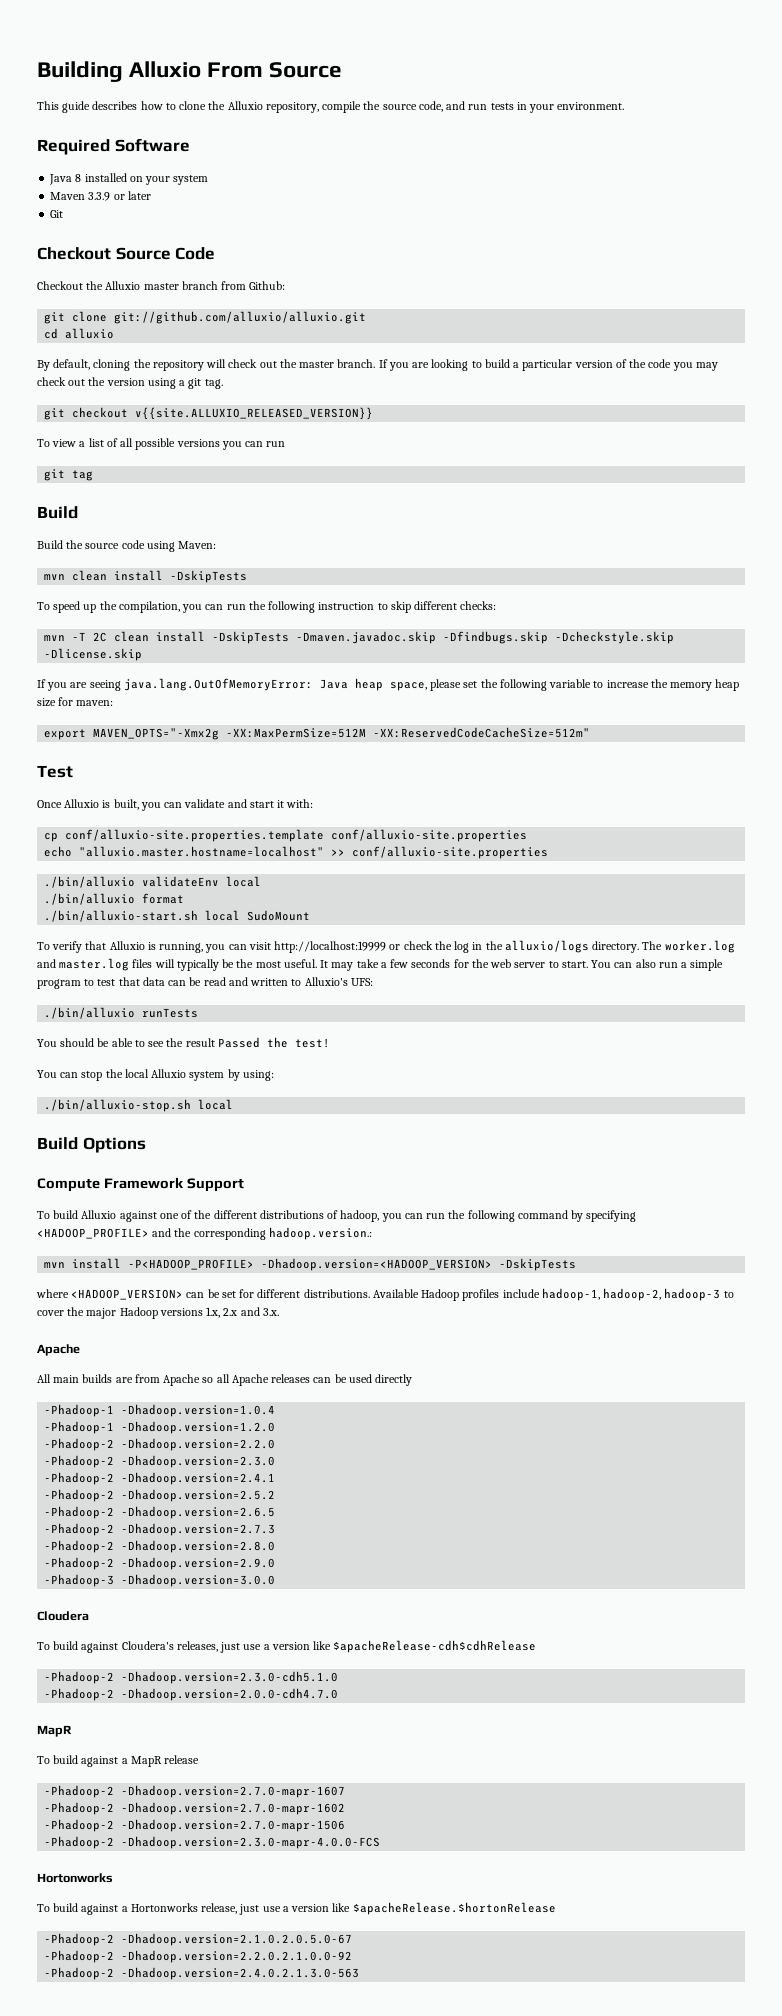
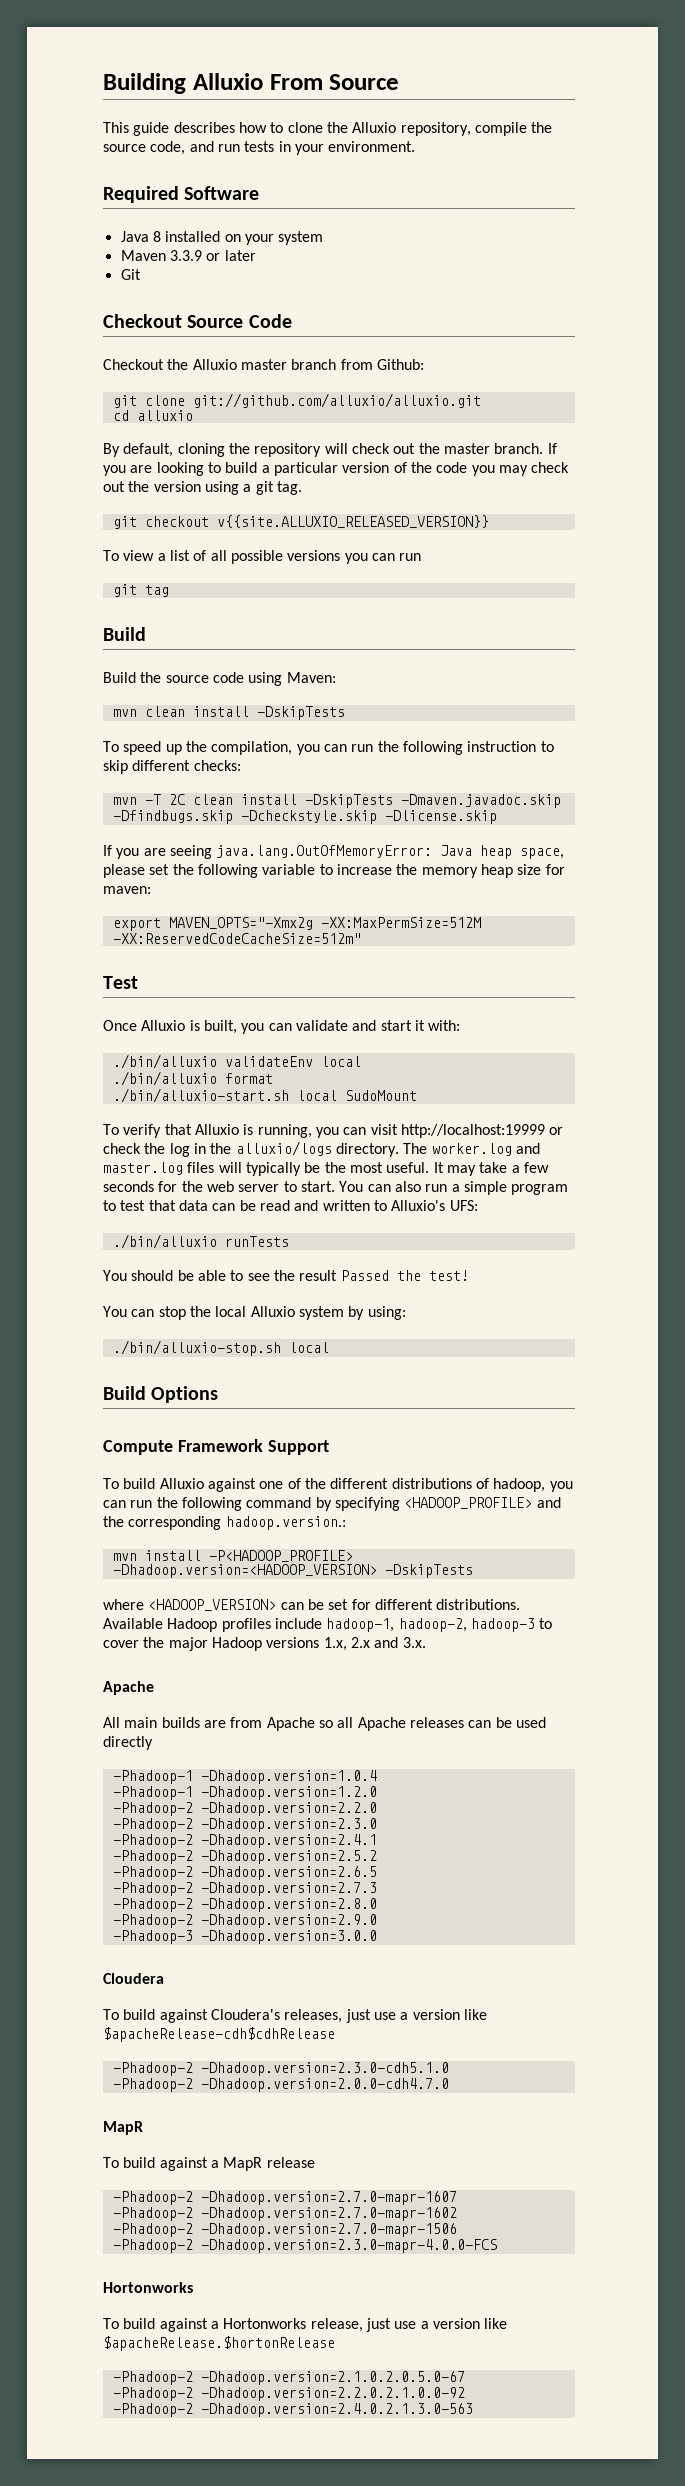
- cp conf/alluxio-site.properties.template conf/alluxio-site.properties
- echo "alluxio.master.hostname=localhost" >> conf/alluxio-site.properties

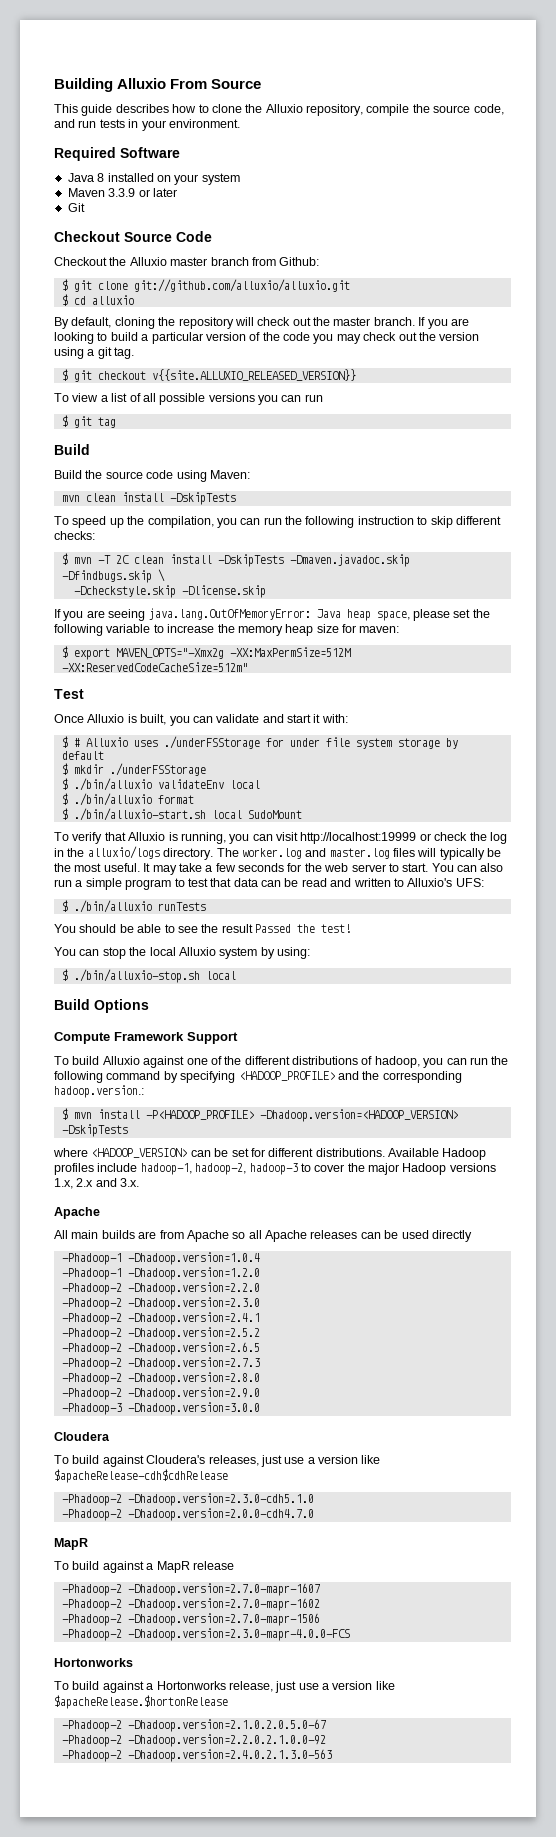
- git clone git://github.com/alluxio/alluxio.git
+ $ git clone git://github.com/alluxio/alluxio.git
- cd alluxio
+ $ cd alluxio
- git checkout v{{site.ALLUXIO_RELEASED_VERSION}}
+ $ git checkout v{{site.ALLUXIO_RELEASED_VERSION}}
- git tag
+ $ git tag
- mvn -T 2C clean install -DskipTests -Dmaven.javadoc.skip -Dfindbugs.skip -Dcheckstyle.skip -Dlicense.skip
+ $ mvn -T 2C clean install -DskipTests -Dmaven.javadoc.skip -Dfindbugs.skip \
+ -Dcheckstyle.skip -Dlicense.skip
- export MAVEN_OPTS="-Xmx2g -XX:MaxPermSize=512M -XX:ReservedCodeCacheSize=512m"
+ $ export MAVEN_OPTS="-Xmx2g -XX:MaxPermSize=512M -XX:ReservedCodeCacheSize=512m"
- ./bin/alluxio validateEnv local
+ $ # Alluxio uses ./underFSStorage for under file system storage by default
+ $ mkdir ./underFSStorage
+ $ ./bin/alluxio validateEnv local
- ./bin/alluxio format
+ $ ./bin/alluxio format
- ./bin/alluxio-start.sh local SudoMount
+ $ ./bin/alluxio-start.sh local SudoMount
- ./bin/alluxio runTests
+ $ ./bin/alluxio runTests
- ./bin/alluxio-stop.sh local
+ $ ./bin/alluxio-stop.sh local
- mvn install -P<HADOOP_PROFILE> -Dhadoop.version=<HADOOP_VERSION> -DskipTests
+ $ mvn install -P<HADOOP_PROFILE> -Dhadoop.version=<HADOOP_VERSION> -DskipTests

